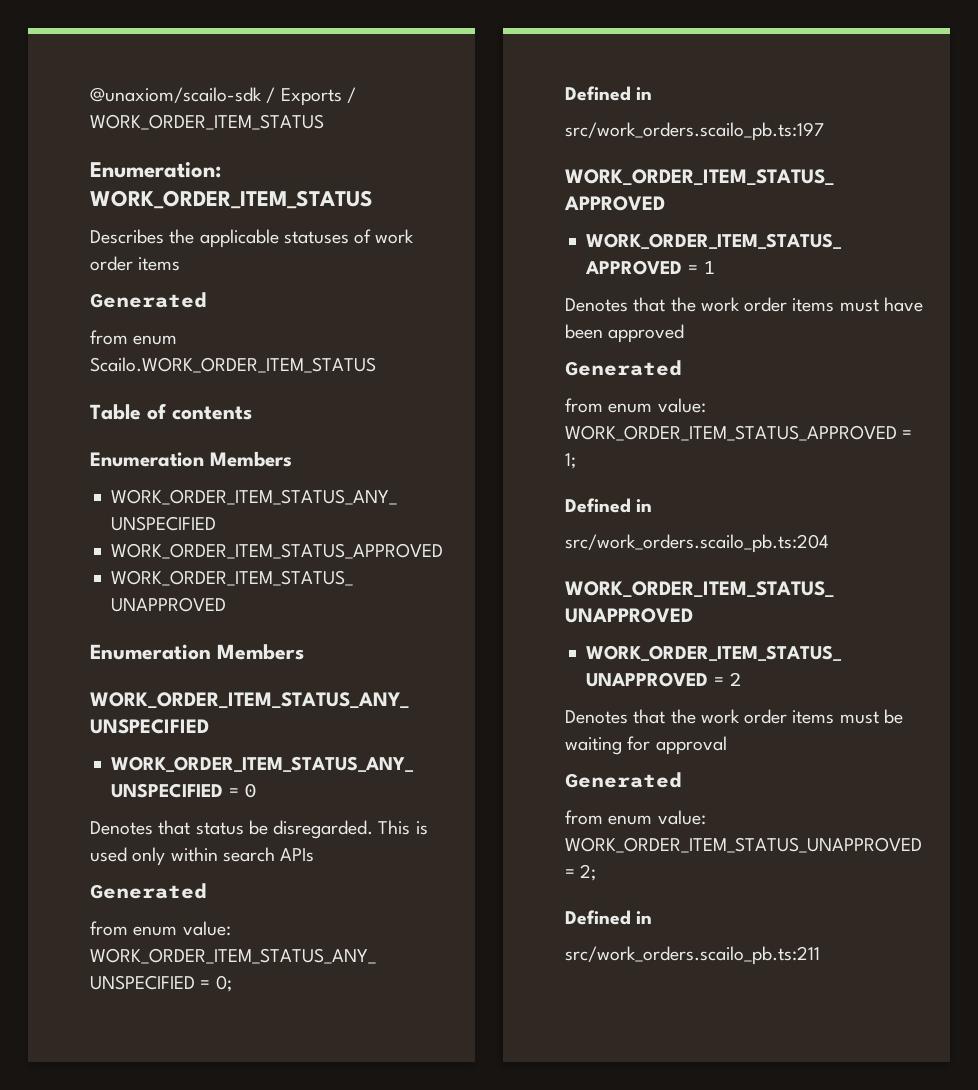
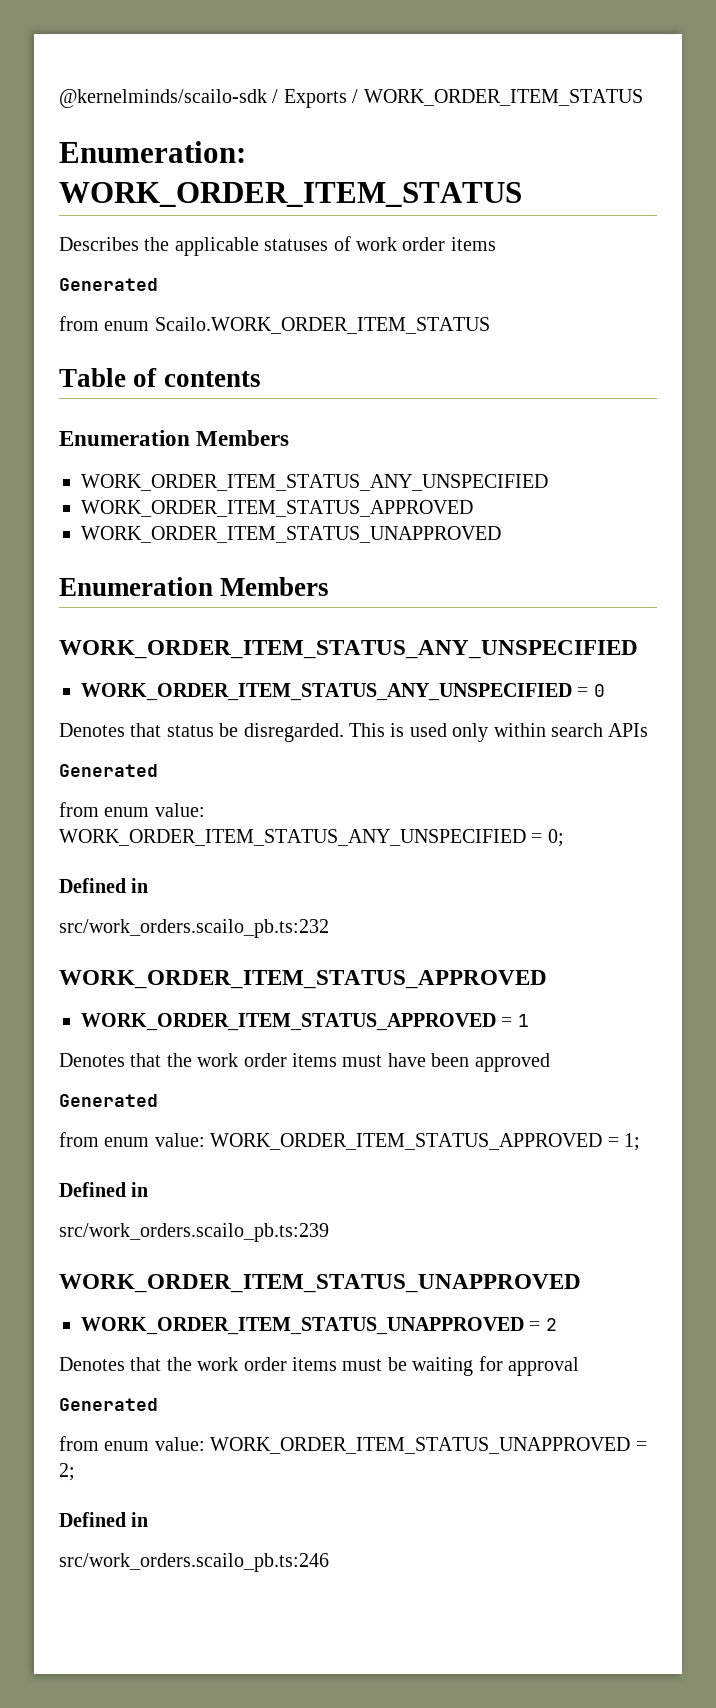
- @unaxiom/scailo-sdk / Exports / WORK_ORDER_ITEM_STATUS
+ @kernelminds/scailo-sdk / Exports / WORK_ORDER_ITEM_STATUS
- src/work_orders.scailo_pb.ts:197
+ src/work_orders.scailo_pb.ts:232
- src/work_orders.scailo_pb.ts:204
+ src/work_orders.scailo_pb.ts:239
- src/work_orders.scailo_pb.ts:211
+ src/work_orders.scailo_pb.ts:246

